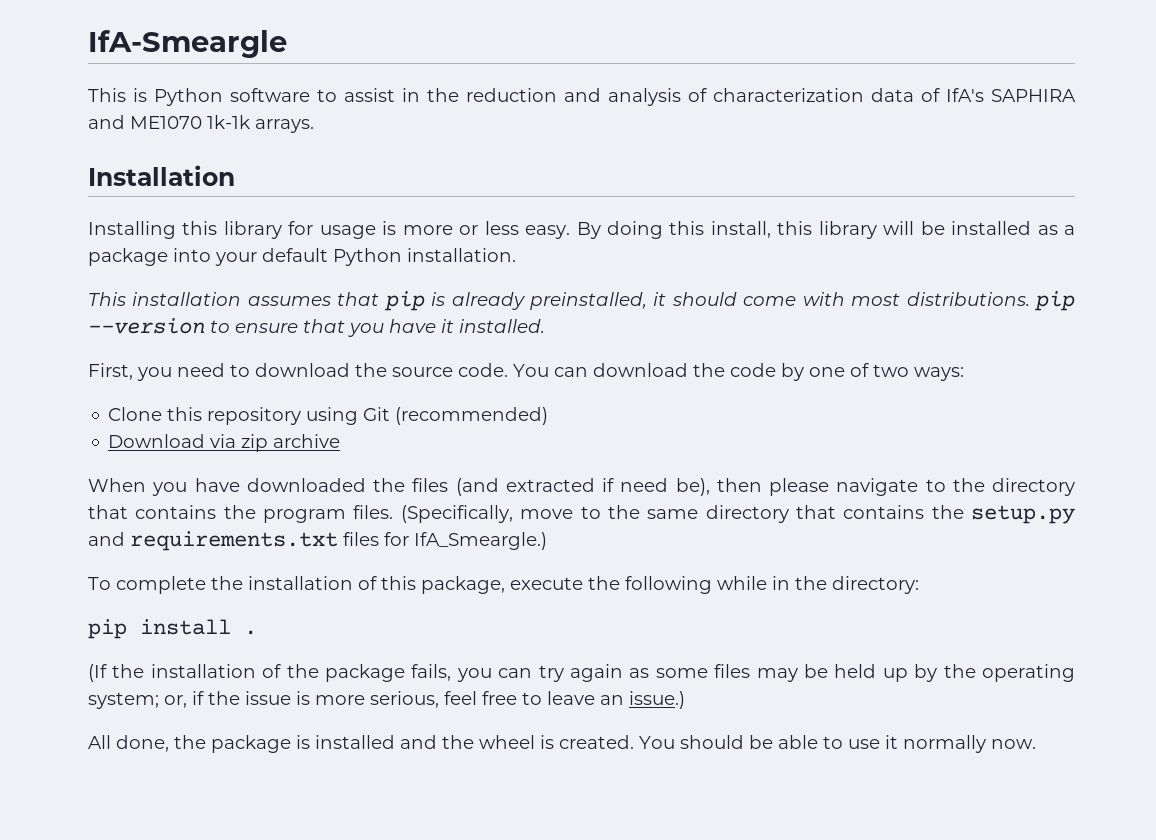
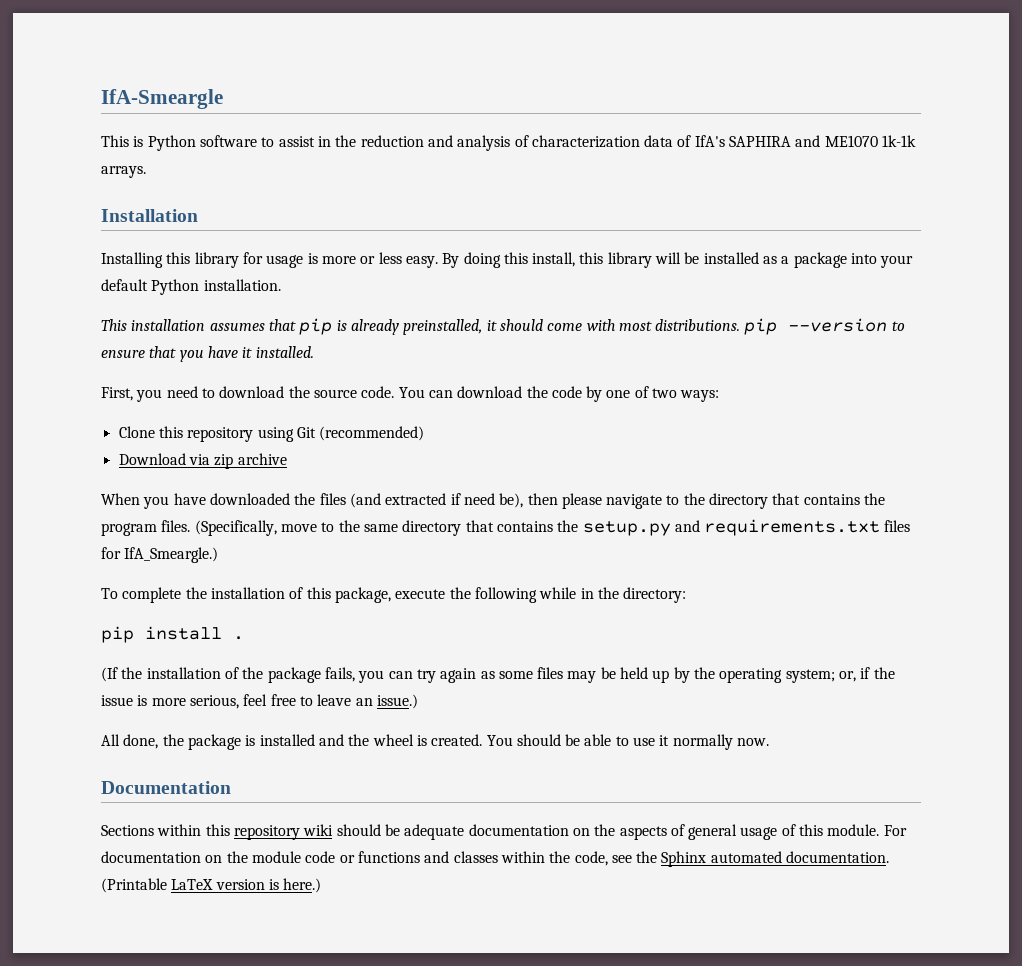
+ Documentation
+ Sections within this repository wiki should be adequate documentation on the aspects of general usage of this module. For documentation on the module code or functions and classes within the code, see the Sphinx automated documentation. (Printable LaTeX version is here.)

